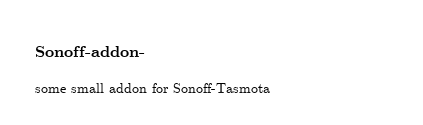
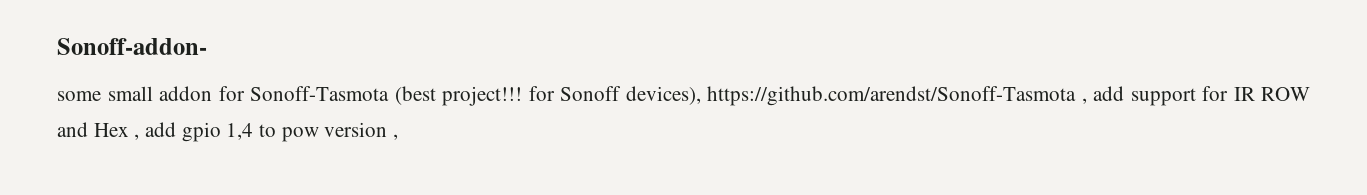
- some small addon for Sonoff-Tasmota
+ some small addon for Sonoff-Tasmota (best project!!! for Sonoff devices), https://github.com/arendst/Sonoff-Tasmota , add support for IR ROW and Hex , add gpio 1,4 to pow version ,

